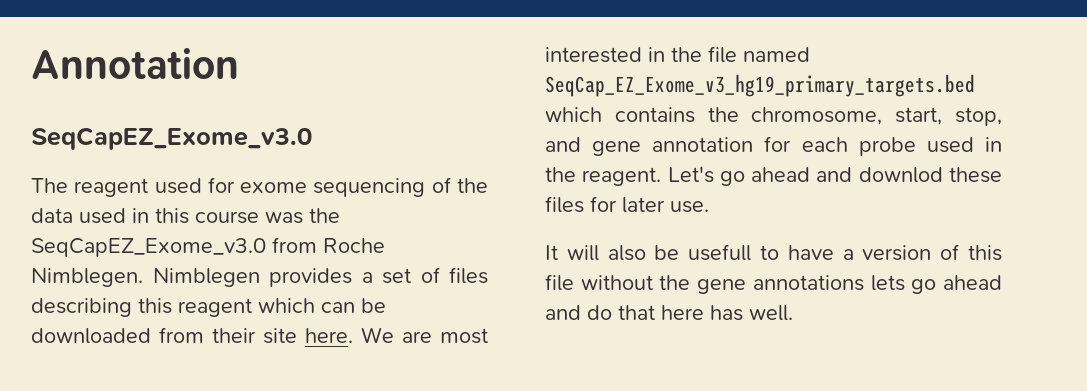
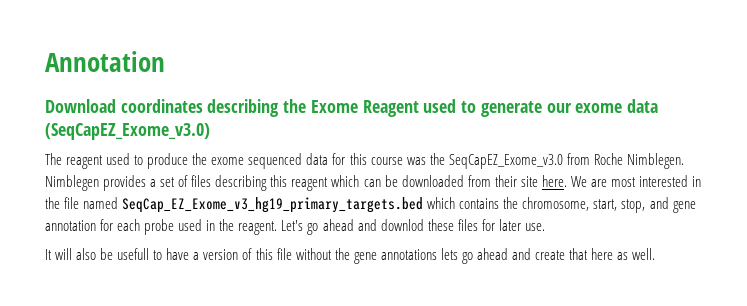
  Annotation
- SeqCapEZ_Exome_v3.0
- The reagent used for exome sequencing of the data used in this course was the SeqCapEZ_Exome_v3.0 from Roche Nimblegen.
+ Download coordinates describing the Exome Reagent used to generate our exome data (SeqCapEZ_Exome_v3.0)
+ The reagent used to produce the exome sequenced data for this course was the SeqCapEZ_Exome_v3.0 from Roche Nimblegen.
- It will also be usefull to have a version of this file without the gene annotations lets go ahead and do that here has well.
+ It will also be usefull to have a version of this file without the gene annotations lets go ahead and create that here as well.

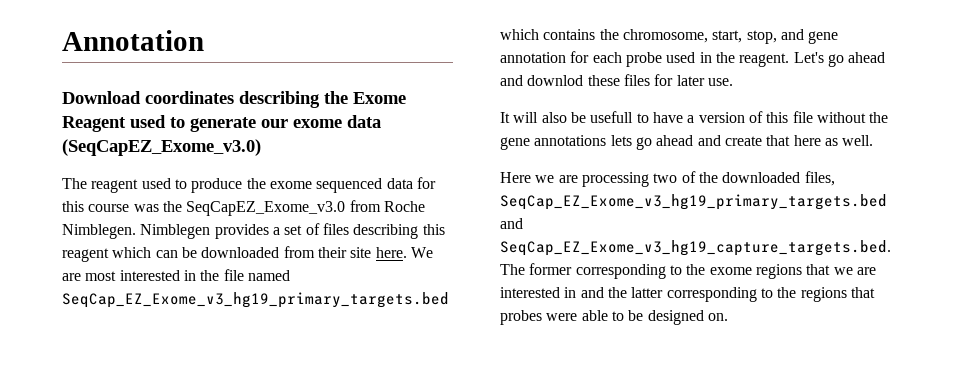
+ Here we are processing two of the downloaded files, SeqCap_EZ_Exome_v3_hg19_primary_targets.bed and SeqCap_EZ_Exome_v3_hg19_capture_targets.bed. The former corresponding to the exome regions that we are interested in and the latter corresponding to the regions that probes were able to be designed on.

